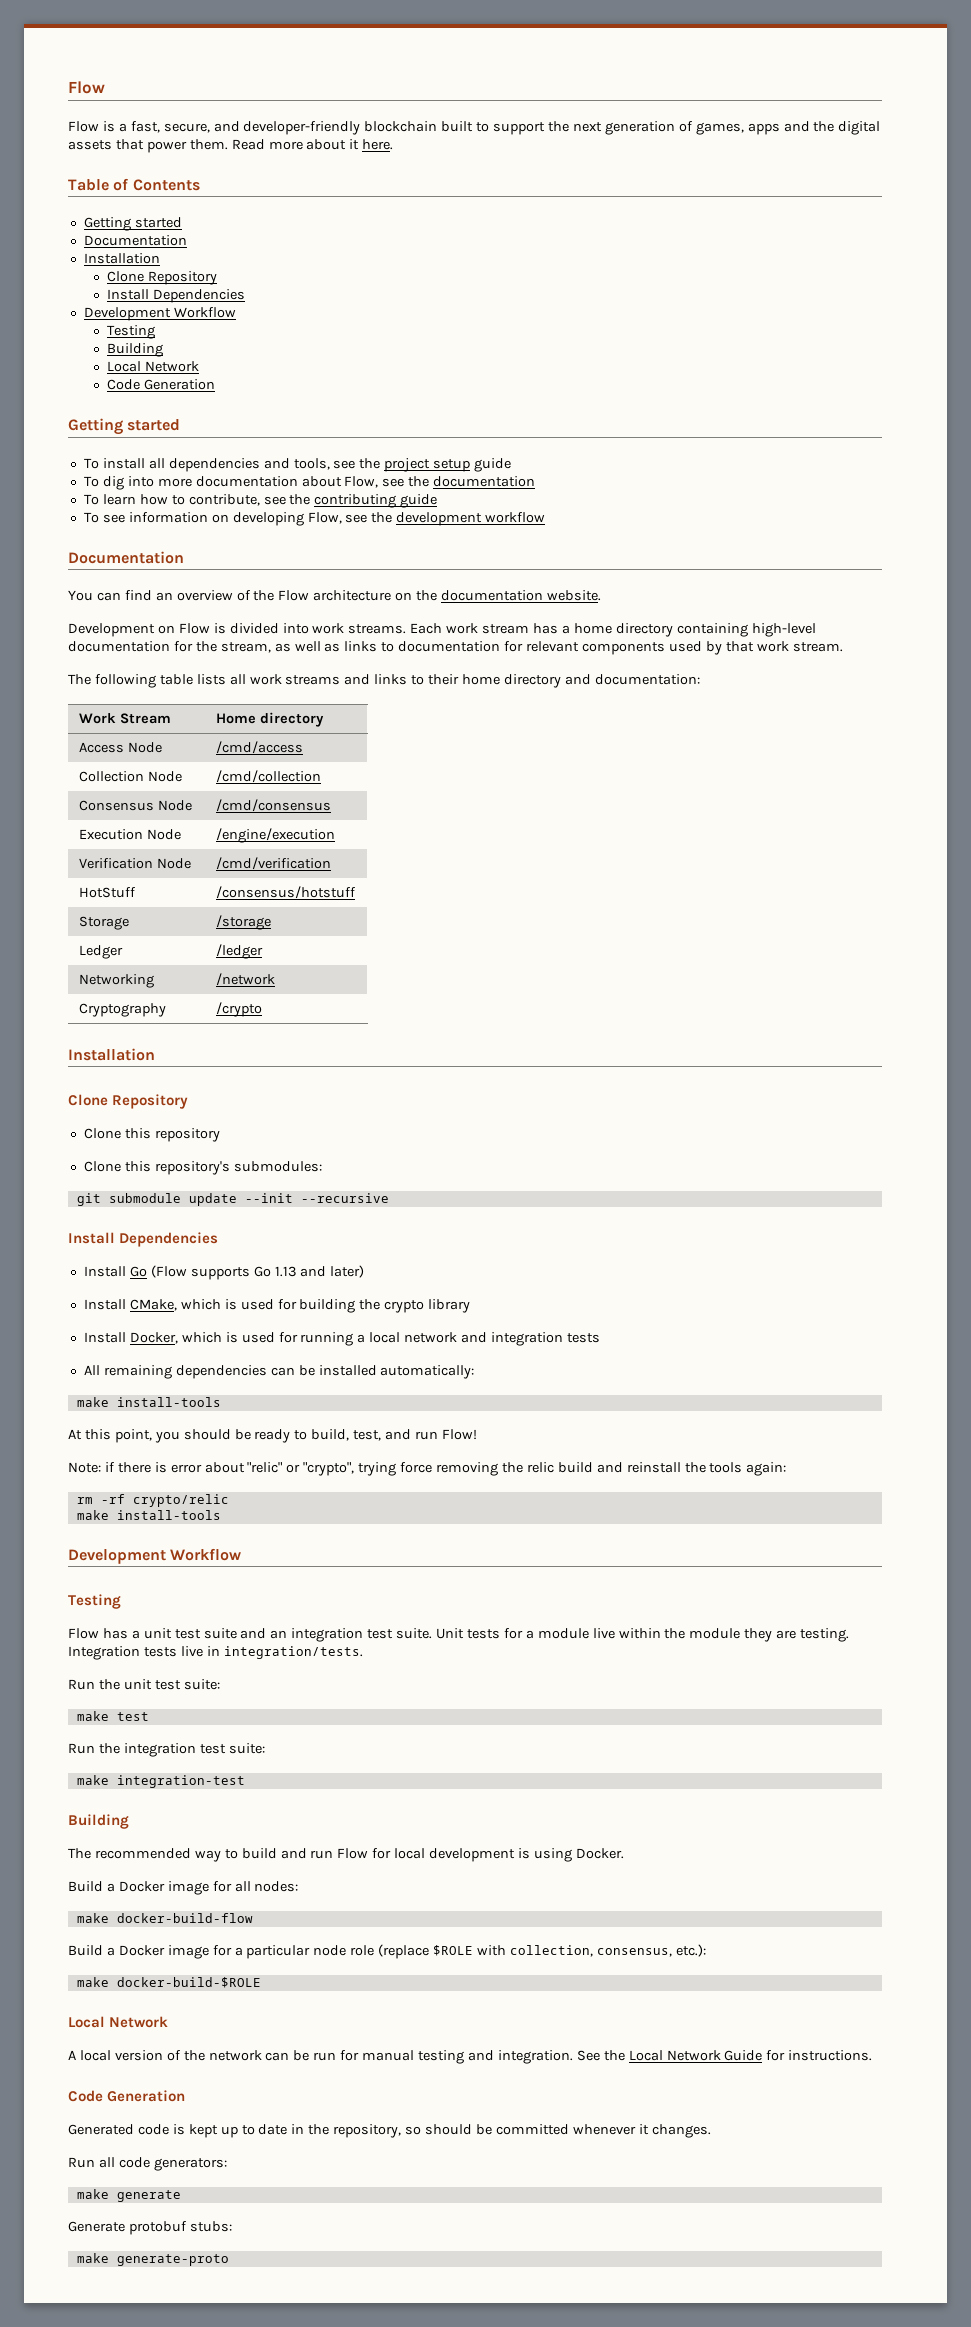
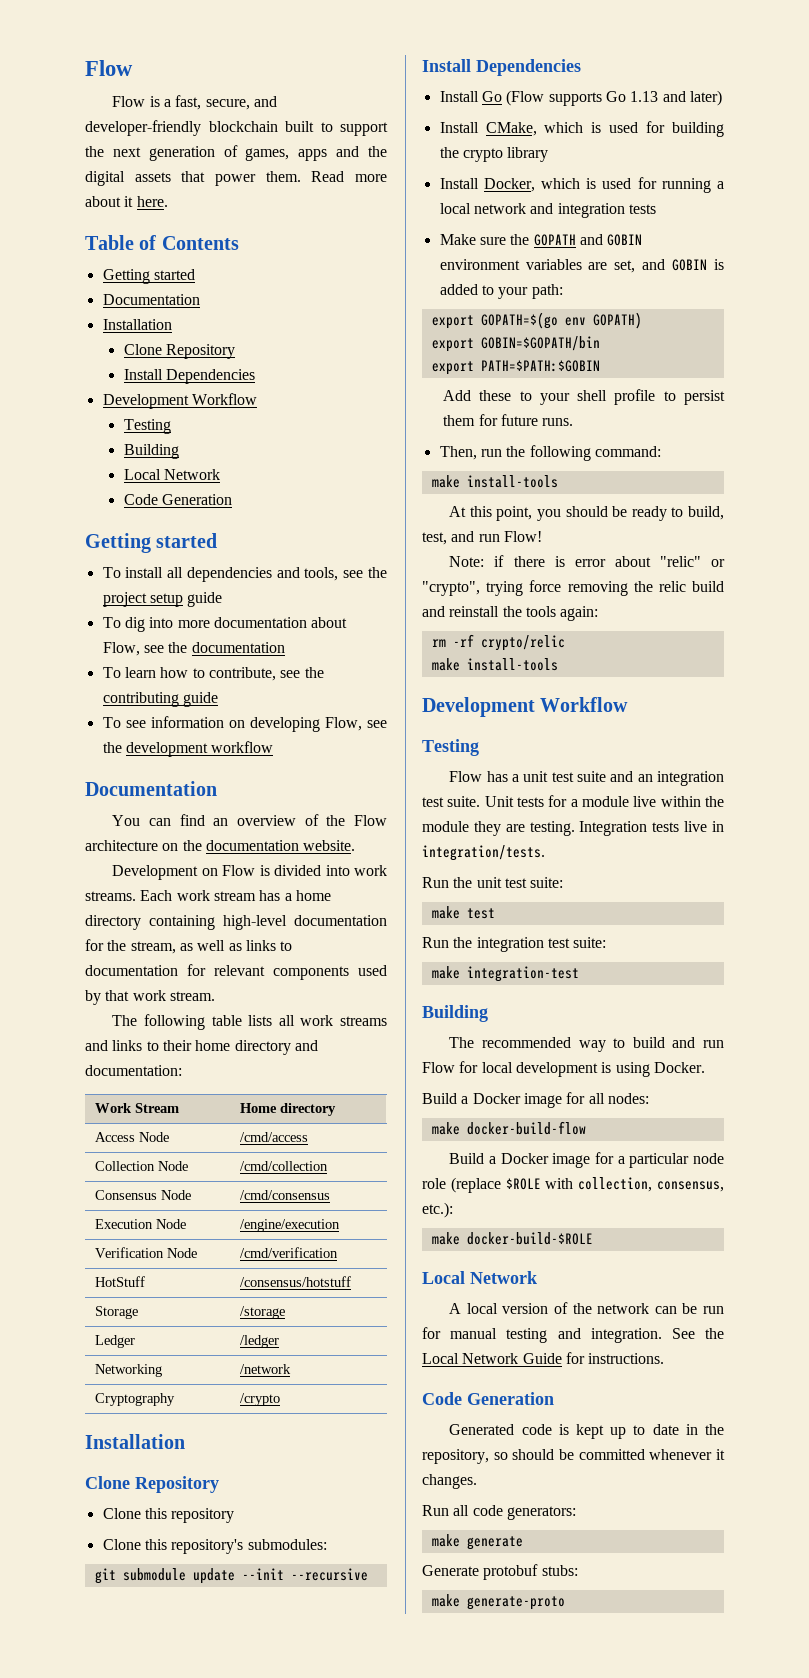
- All remaining dependencies can be installed automatically:
+ Make sure the GOPATH and GOBIN environment variables are set, and GOBIN is added to your path:
+ export GOPATH=$(go env GOPATH)
+ export GOBIN=$GOPATH/bin
+ export PATH=$PATH:$GOBIN
+ Add these to your shell profile to persist them for future runs.
+ Then, run the following command:

